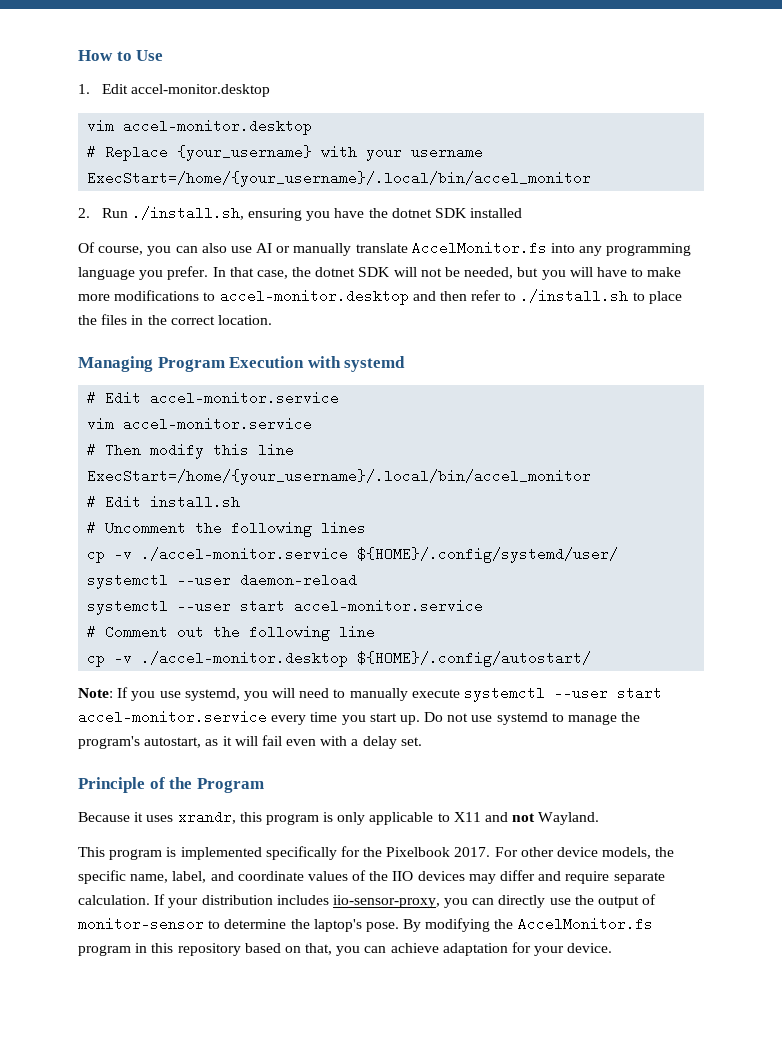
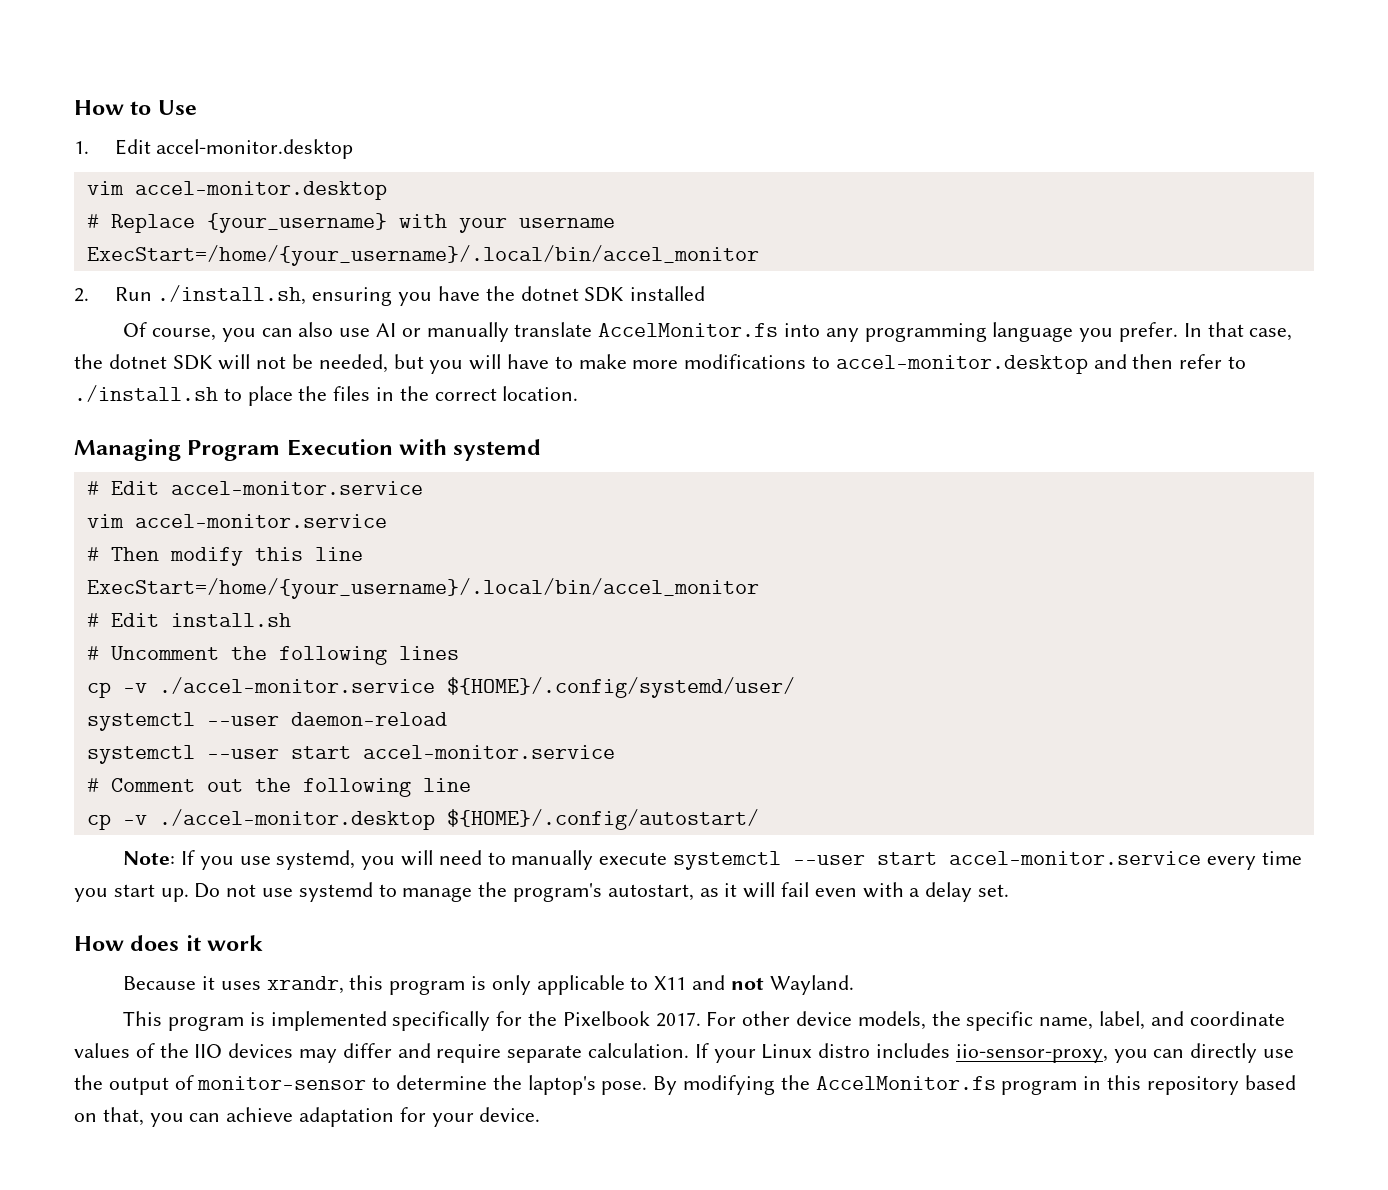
- Principle of the Program
+ How does it work
- If your distribution includes iio-sensor-proxy, you can directly use the output of monitor-sensor to determine the laptop's pose.
+ If your Linux distro includes iio-sensor-proxy, you can directly use the output of monitor-sensor to determine the laptop's pose.

